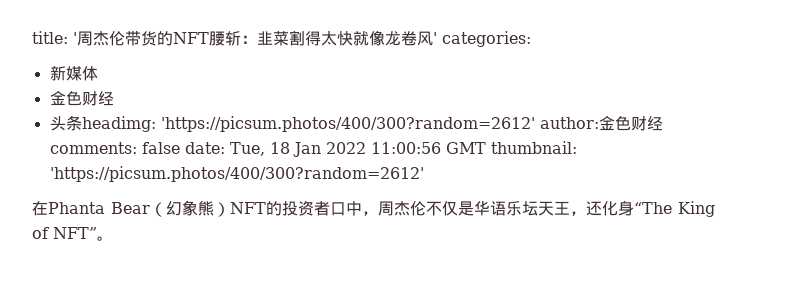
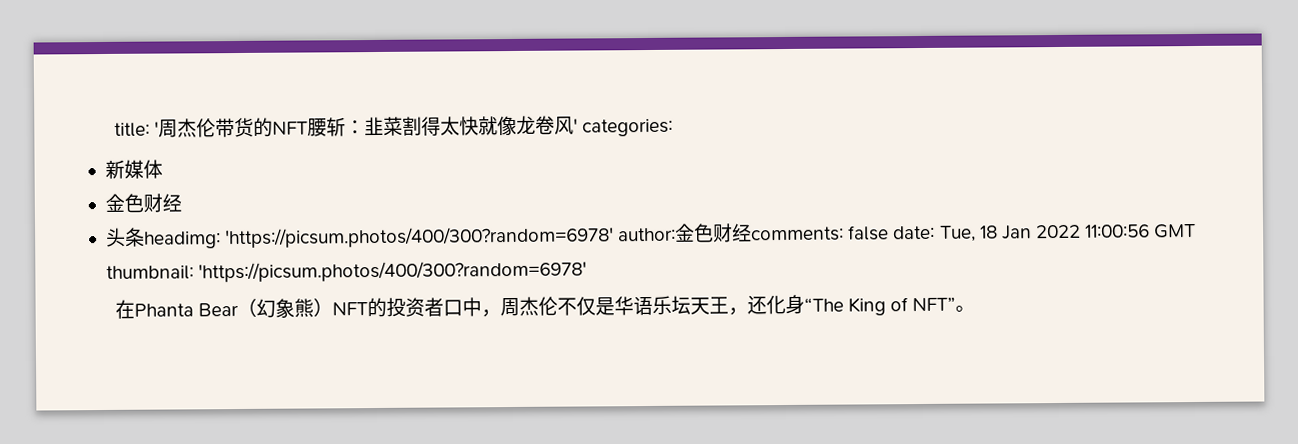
- 头条headimg: 'https://picsum.photos/400/300?random=2612' author:金色财经comments: false date: Tue, 18 Jan 2022 11:00:56 GMT thumbnail: 'https://picsum.photos/400/300?random=2612'
+ 头条headimg: 'https://picsum.photos/400/300?random=6978' author:金色财经comments: false date: Tue, 18 Jan 2022 11:00:56 GMT thumbnail: 'https://picsum.photos/400/300?random=6978'

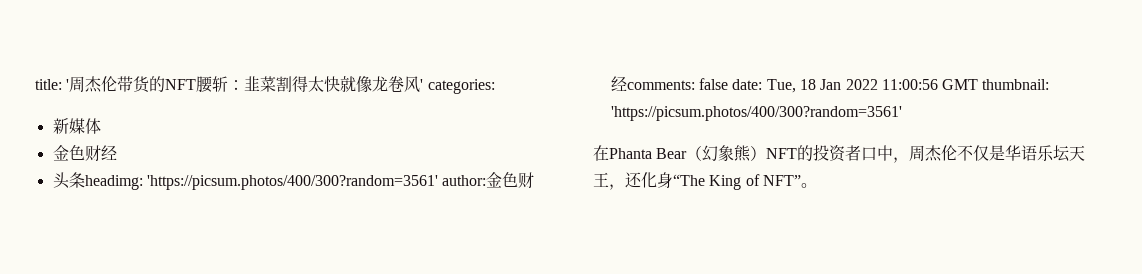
- 头条headimg: 'https://picsum.photos/400/300?random=6978' author:金色财经comments: false date: Tue, 18 Jan 2022 11:00:56 GMT thumbnail: 'https://picsum.photos/400/300?random=6978'
+ 头条headimg: 'https://picsum.photos/400/300?random=3561' author:金色财经comments: false date: Tue, 18 Jan 2022 11:00:56 GMT thumbnail: 'https://picsum.photos/400/300?random=3561'

